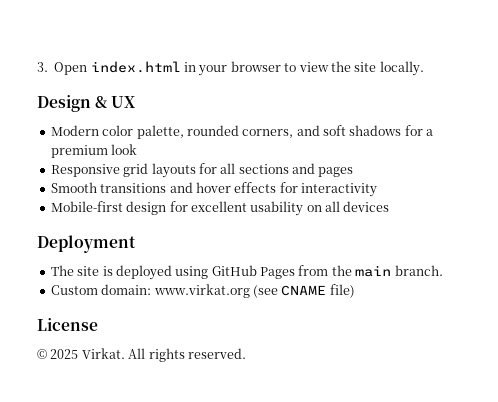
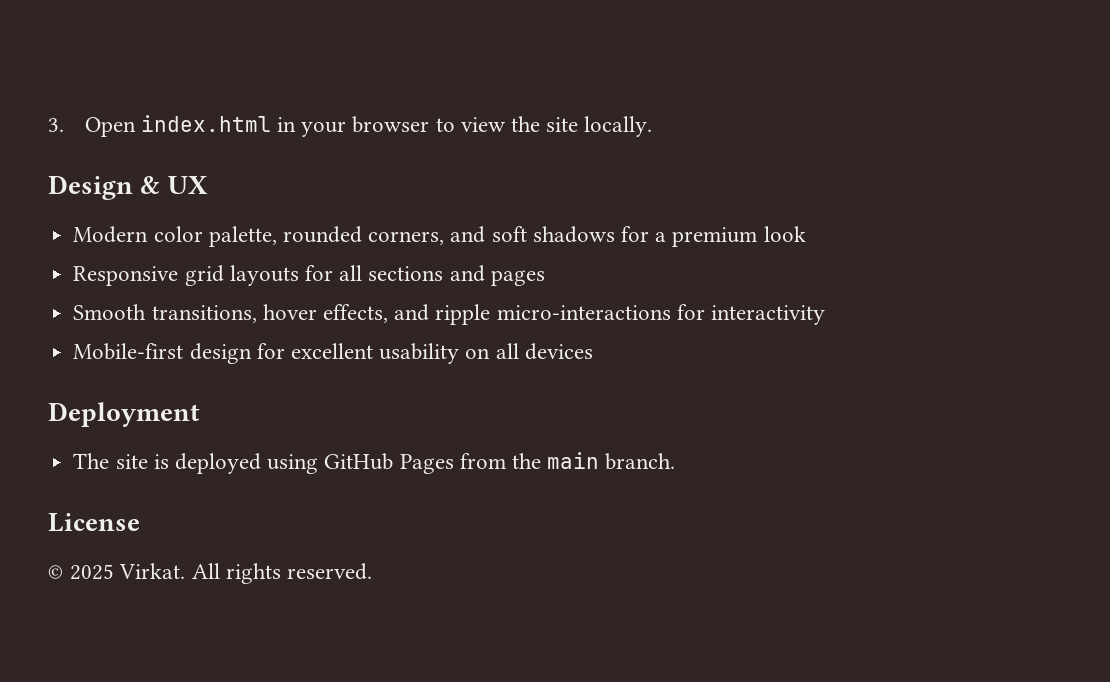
- Smooth transitions and hover effects for interactivity
+ Smooth transitions, hover effects, and ripple micro-interactions for interactivity
- Custom domain: www.virkat.org (see CNAME file)

